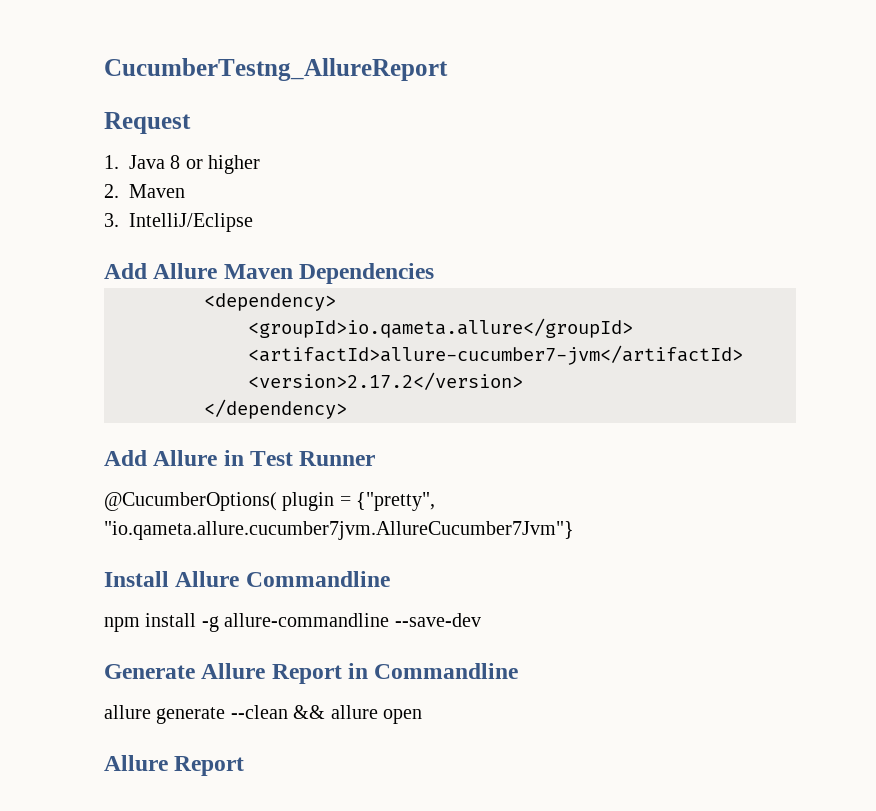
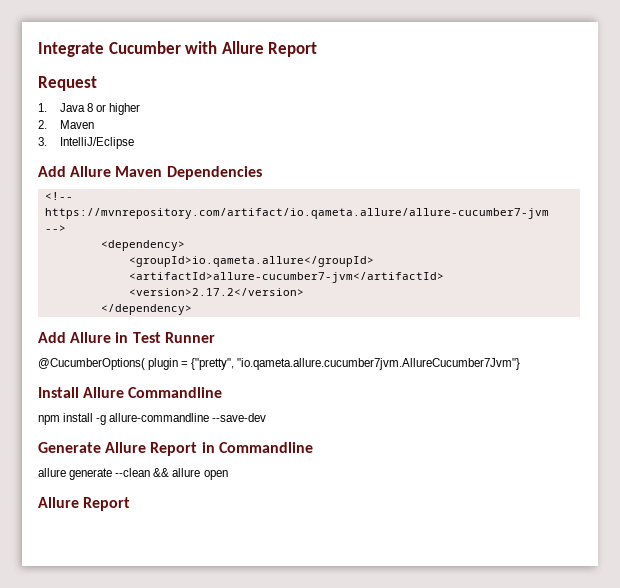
- CucumberTestng_AllureReport
+ Integrate Cucumber with Allure Report
+ <!-- https://mvnrepository.com/artifact/io.qameta.allure/allure-cucumber7-jvm -->

